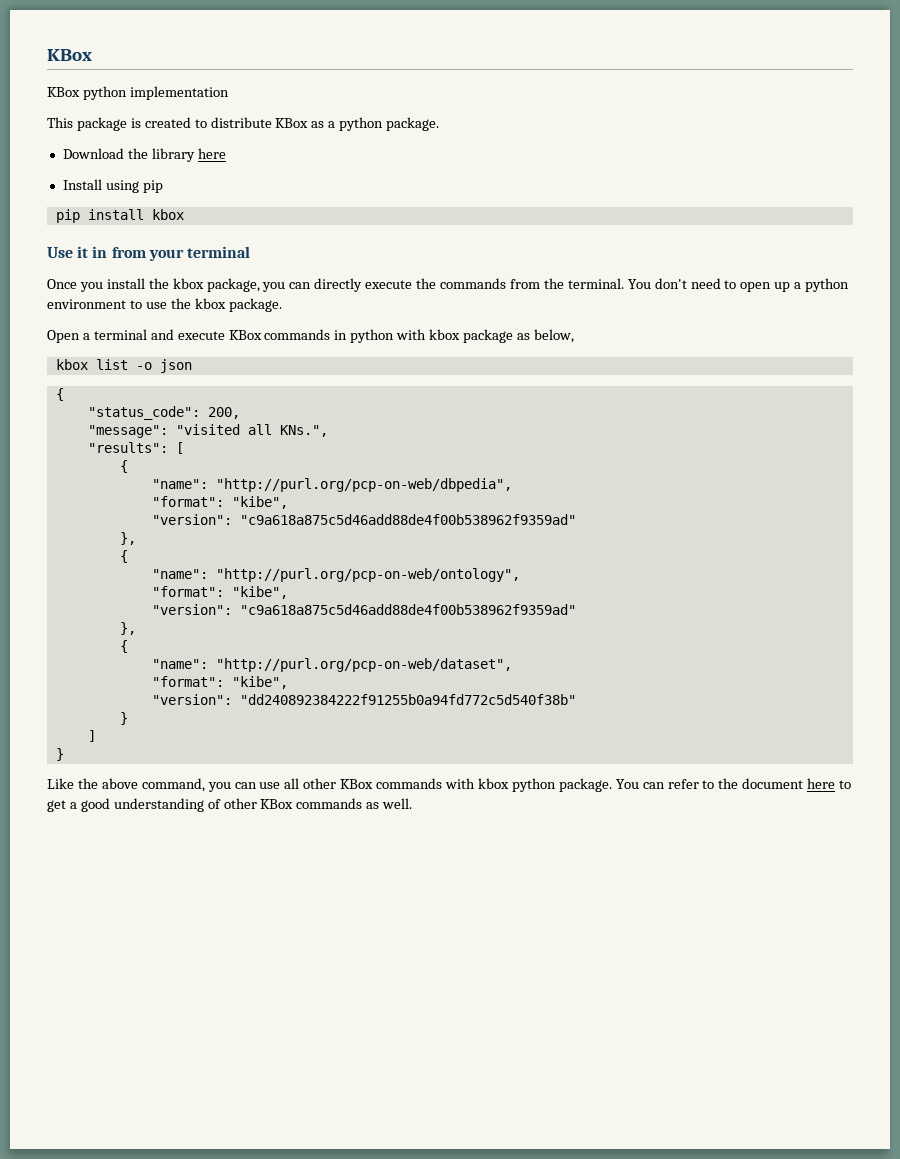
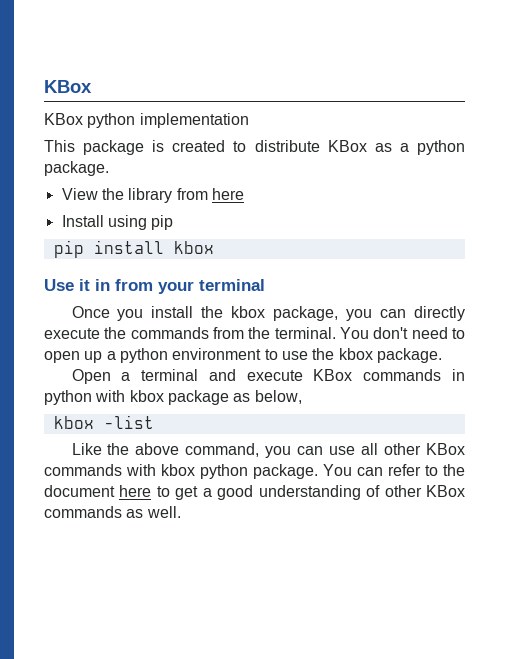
- Download the library here
+ View the library from here
- kbox list -o json
- {
- "status_code": 200,
- "message": "visited all KNs.",
- "results": [
- {
- "name": "http://purl.org/pcp-on-web/dbpedia",
- "format": "kibe",
- "version": "c9a618a875c5d46add88de4f00b538962f9359ad"
- },
- {
- "name": "http://purl.org/pcp-on-web/ontology",
- "format": "kibe",
- "version": "c9a618a875c5d46add88de4f00b538962f9359ad"
- },
- {
- "name": "http://purl.org/pcp-on-web/dataset",
- "format": "kibe",
- "version": "dd240892384222f91255b0a94fd772c5d540f38b"
- }
- ]
- }
+ kbox -list

